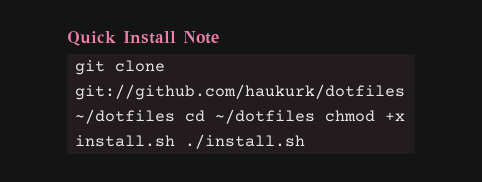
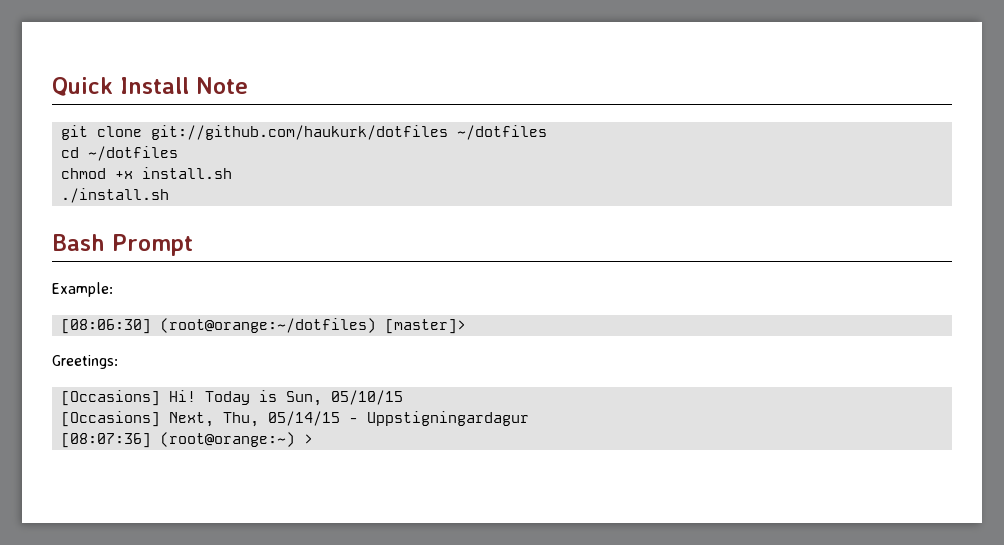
- git clone git://github.com/haukurk/dotfiles ~/dotfiles cd ~/dotfiles chmod +x install.sh ./install.sh
+ git clone git://github.com/haukurk/dotfiles ~/dotfiles
+ cd ~/dotfiles
+ chmod +x install.sh
+ ./install.sh
+ Bash Prompt
+ Example:
+ [08:06:30] (root@orange:~/dotfiles) [master]>
+ Greetings:
+ [Occasions] Hi! Today is Sun, 05/10/15
+ [Occasions] Next, Thu, 05/14/15 - Uppstigningardagur
+ [08:07:36] (root@orange:~) >

